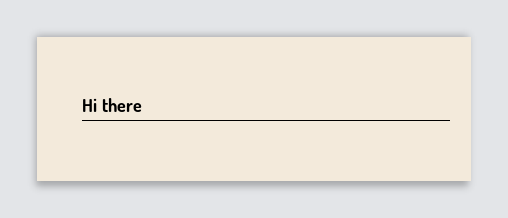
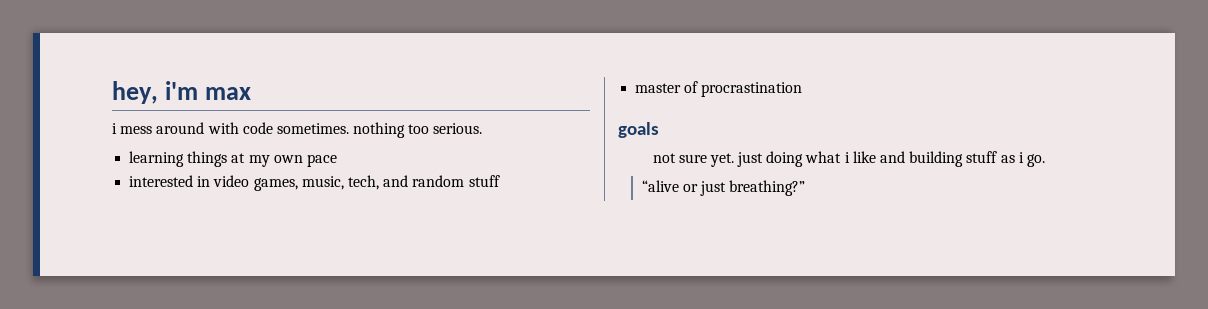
- Hi there
+ hey, i'm max
+ i mess around with code sometimes. nothing too serious.
+ learning things at my own pace
+ interested in video games, music, tech, and random stuff
+ master of procrastination
+ goals
+ not sure yet. just doing what i like and building stuff as i go.
+ “alive or just breathing?”

